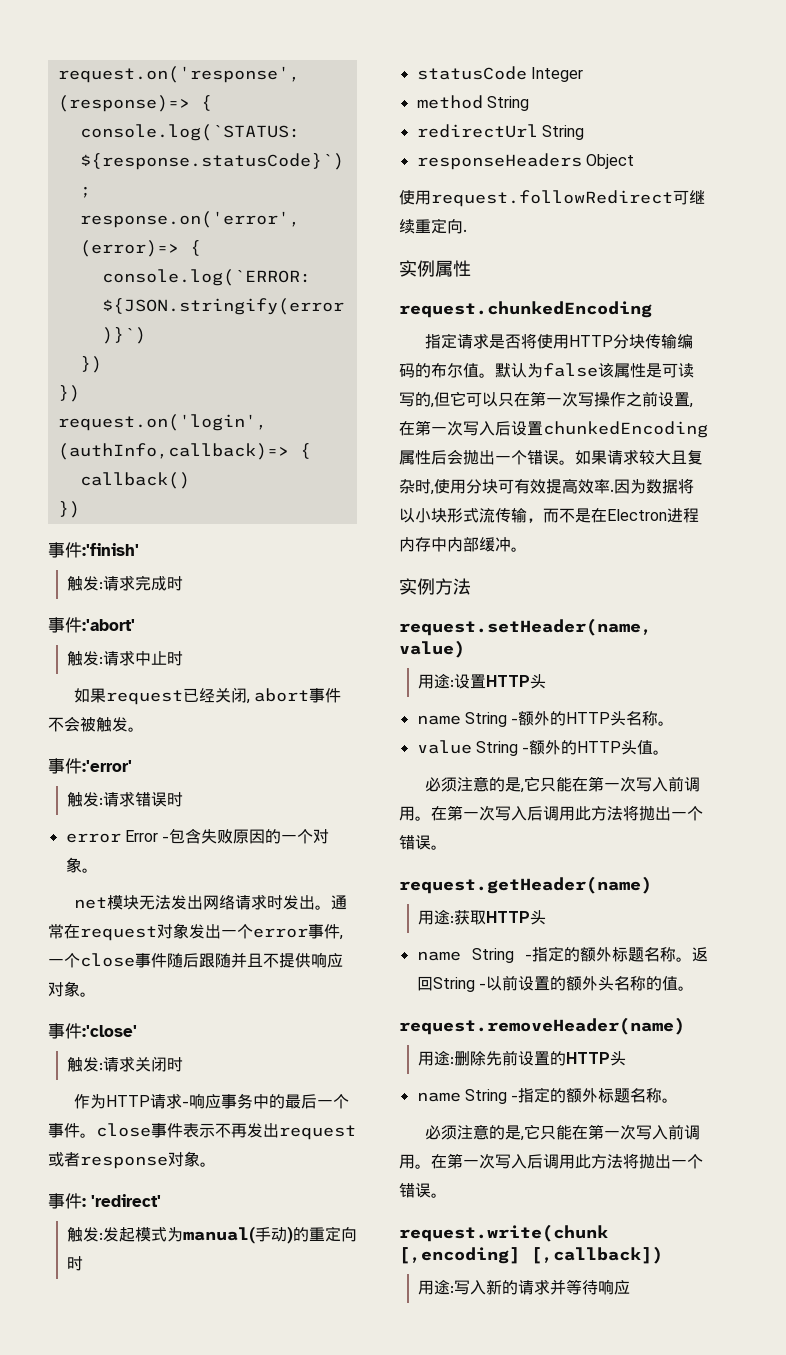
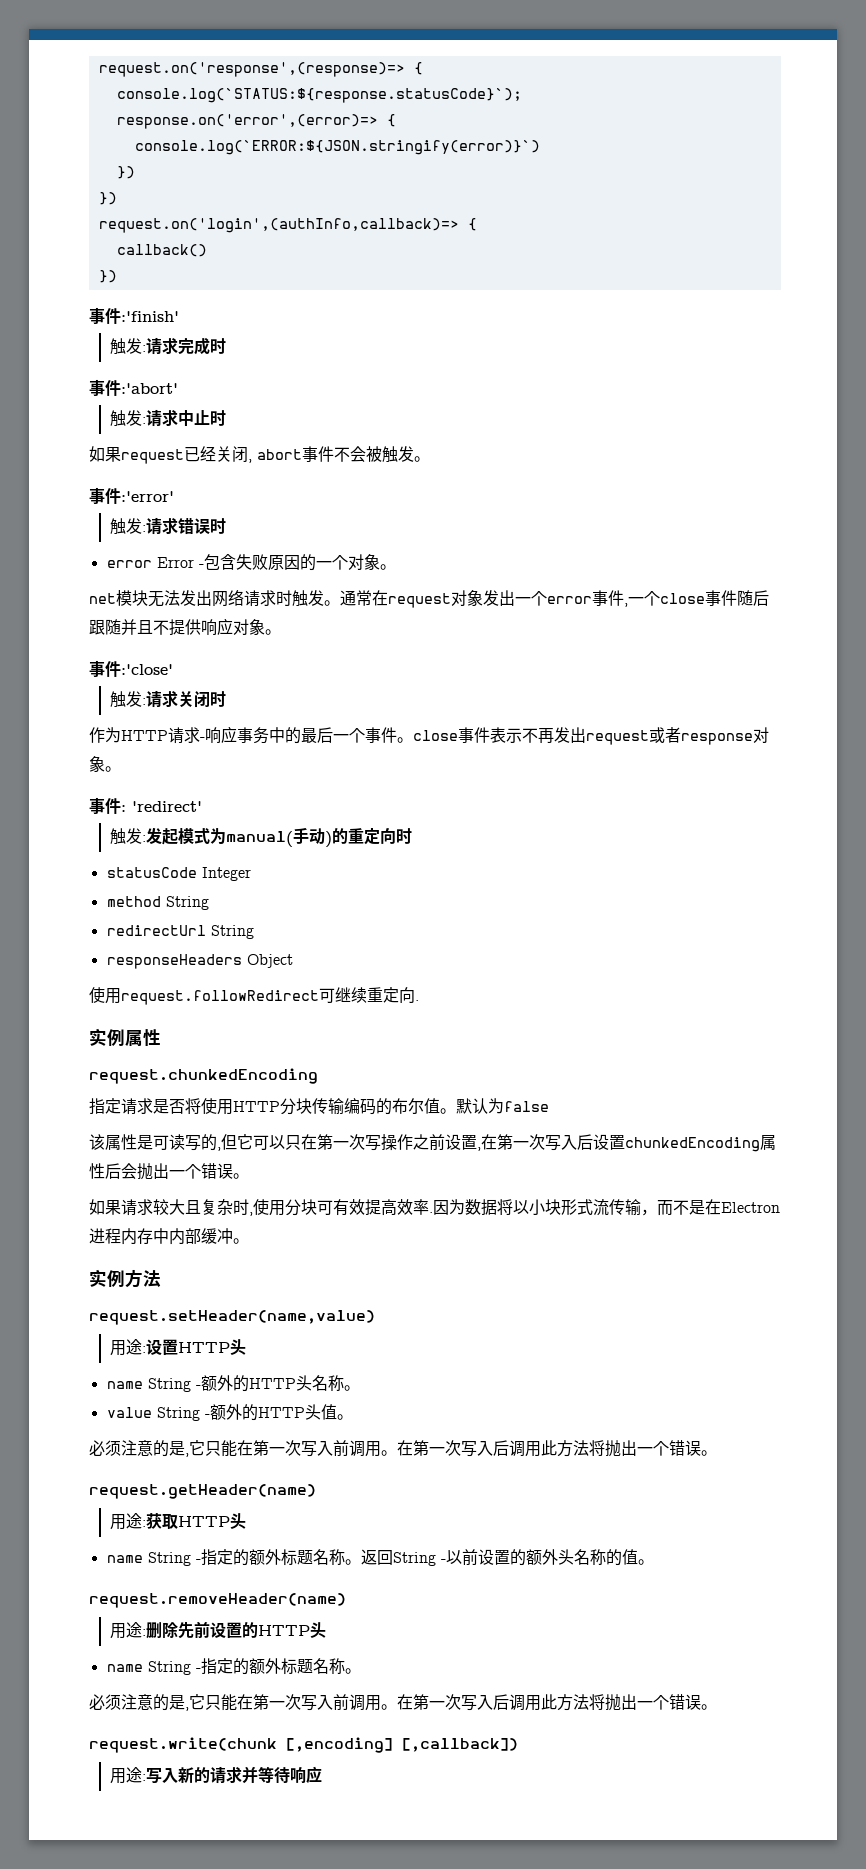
- net模块无法发出网络请求时发出。
+ net模块无法发出网络请求时触发。
- 默认为false该属性是可读写的,但它可以只在第一次写操作之前设置,在第一次写入后设置chunkedEncoding属性后会抛出一个错误。如果请求较大且复杂时,使用分块可有效提高效率.
+ 默认为false
+ 该属性是可读写的,但它可以只在第一次写操作之前设置,在第一次写入后设置chunkedEncoding属性后会抛出一个错误。
+ 如果请求较大且复杂时,使用分块可有效提高效率.

